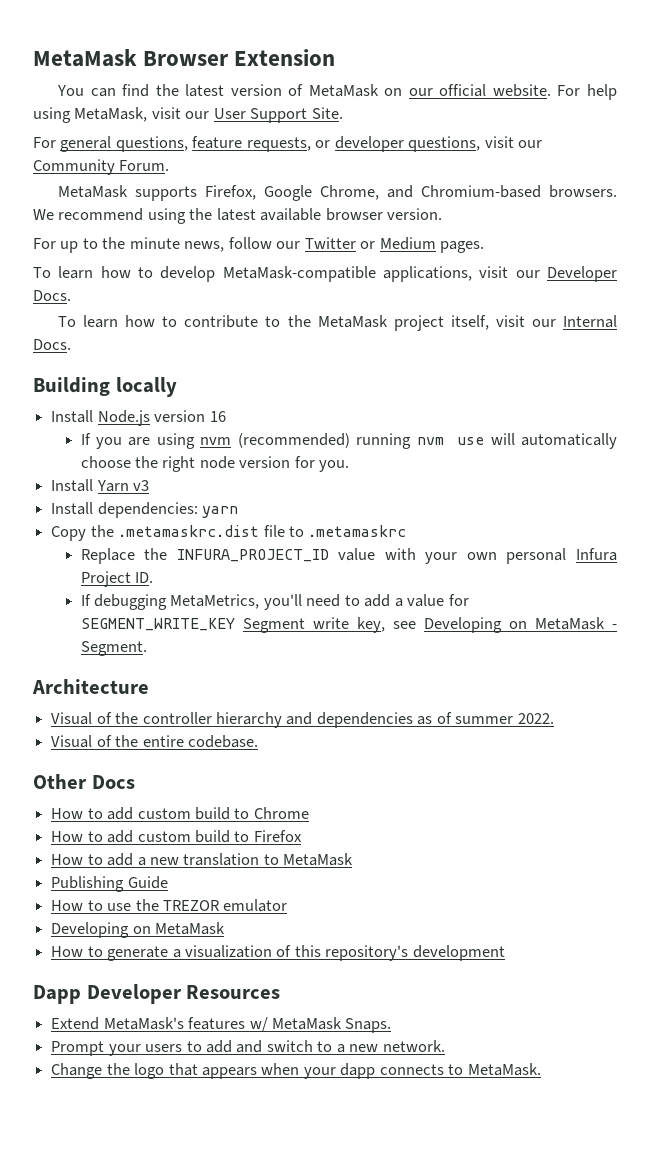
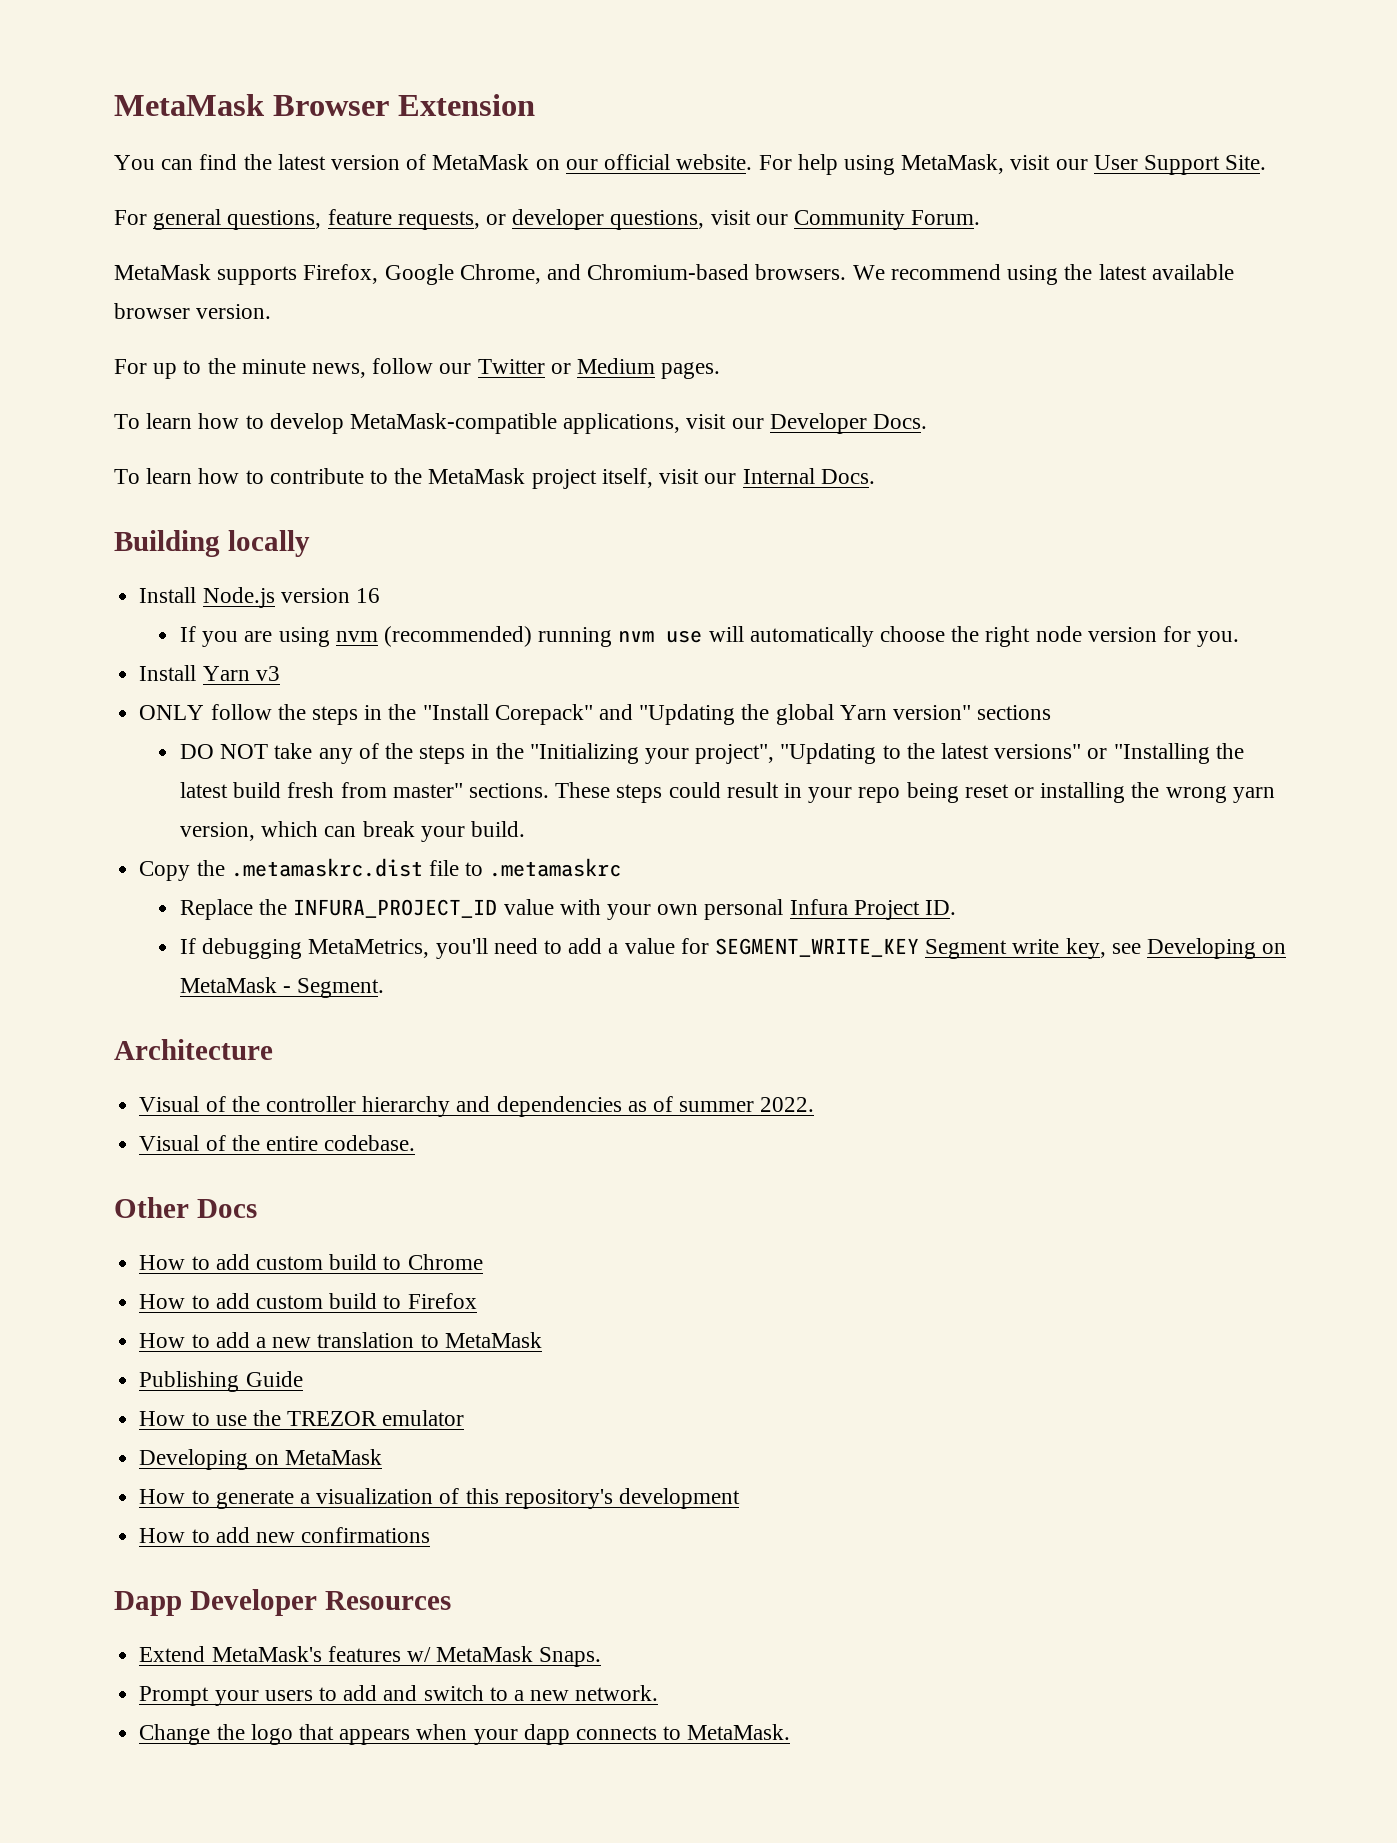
- Install dependencies: yarn
+ ONLY follow the steps in the "Install Corepack" and "Updating the global Yarn version" sections
+ DO NOT take any of the steps in the "Initializing your project", "Updating to the latest versions" or "Installing the latest build fresh from master" sections. These steps could result in your repo being reset or installing the wrong yarn version, which can break your build.
+ How to add new confirmations

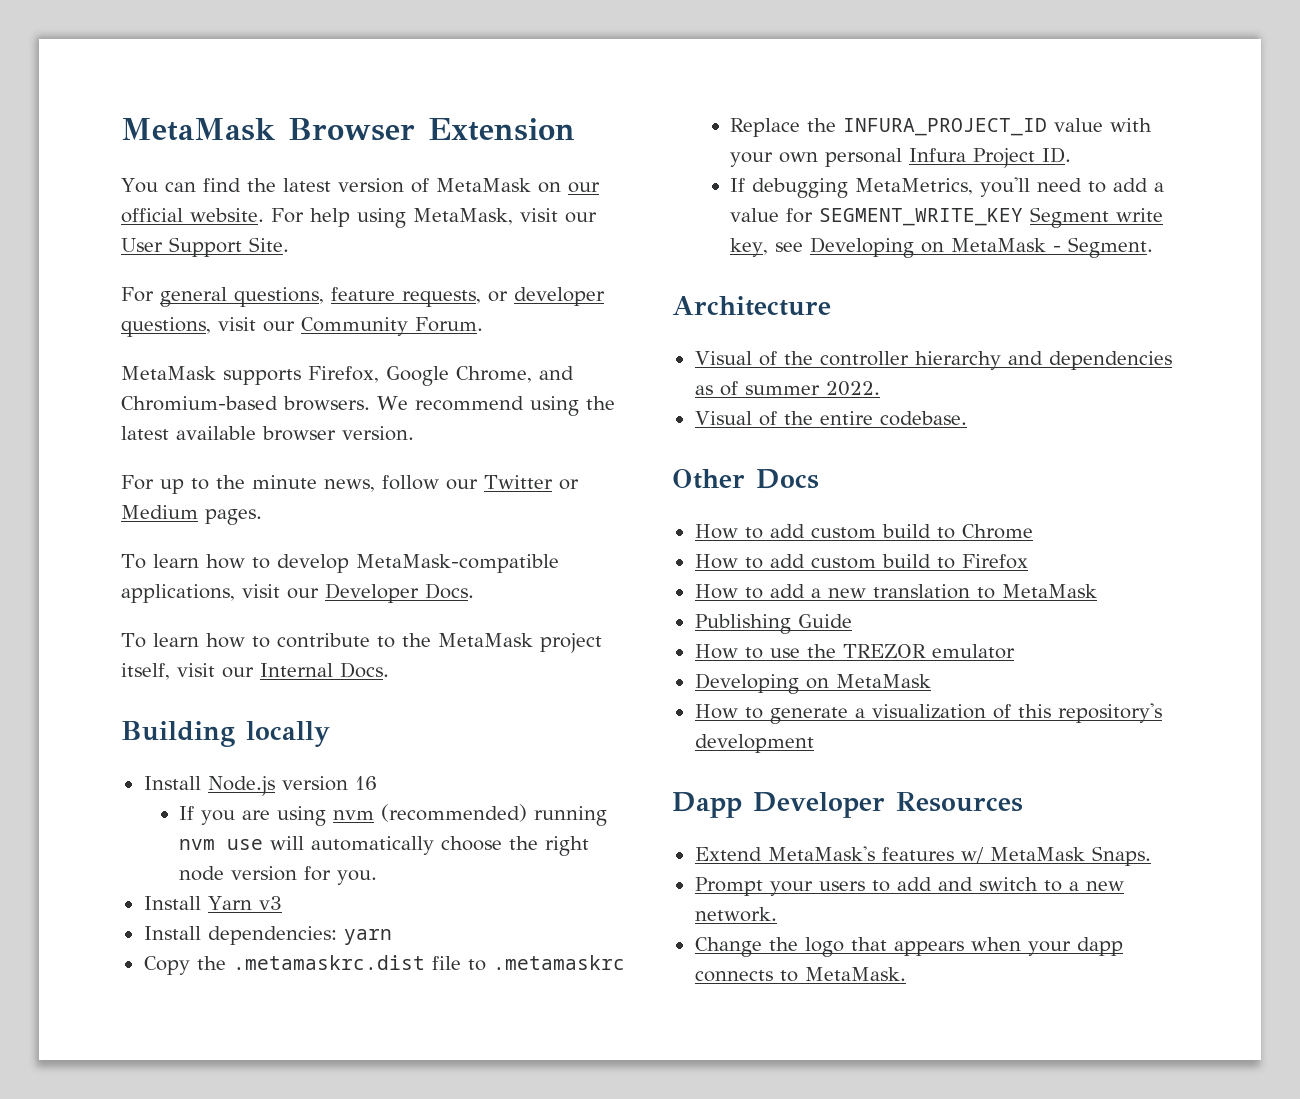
- ONLY follow the steps in the "Install Corepack" and "Updating the global Yarn version" sections
- DO NOT take any of the steps in the "Initializing your project", "Updating to the latest versions" or "Installing the latest build fresh from master" sections. These steps could result in your repo being reset or installing the wrong yarn version, which can break your build.
+ Install dependencies: yarn
- How to add new confirmations

